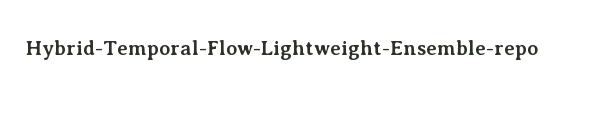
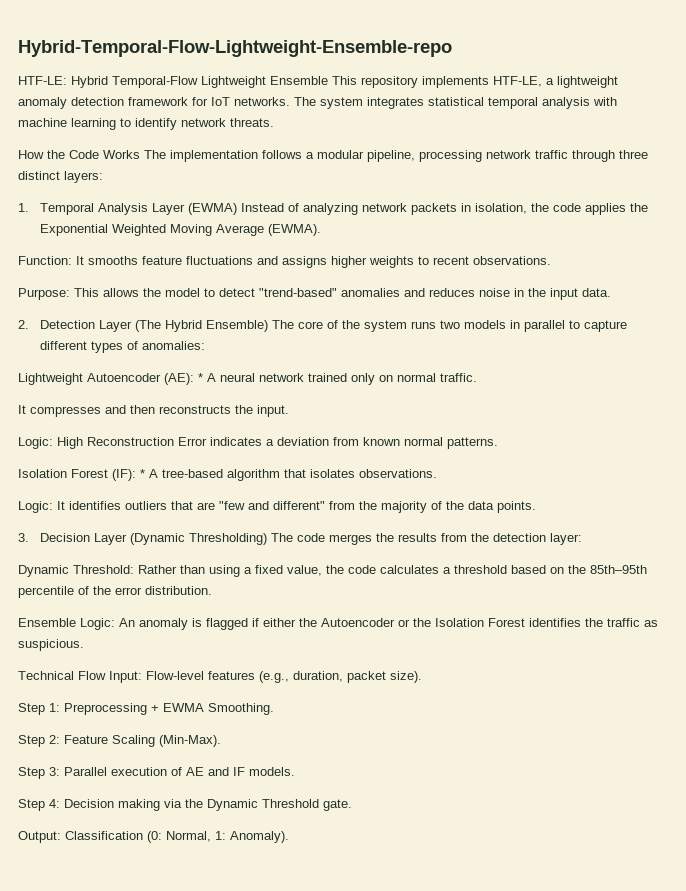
+ HTF-LE: Hybrid Temporal-Flow Lightweight Ensemble This repository implements HTF-LE, a lightweight anomaly detection framework for IoT networks. The system integrates statistical temporal analysis with machine learning to identify network threats.
+ How the Code Works The implementation follows a modular pipeline, processing network traffic through three distinct layers:
+ 1. Temporal Analysis Layer (EWMA) Instead of analyzing network packets in isolation, the code applies the Exponential Weighted Moving Average (EWMA).
+ Function: It smooths feature fluctuations and assigns higher weights to recent observations.
+ Purpose: This allows the model to detect "trend-based" anomalies and reduces noise in the input data.
+ 2. Detection Layer (The Hybrid Ensemble) The core of the system runs two models in parallel to capture different types of anomalies:
+ Lightweight Autoencoder (AE): * A neural network trained only on normal traffic.
+ It compresses and then reconstructs the input.
+ Logic: High Reconstruction Error indicates a deviation from known normal patterns.
+ Isolation Forest (IF): * A tree-based algorithm that isolates observations.
+ Logic: It identifies outliers that are "few and different" from the majority of the data points.
+ 3. Decision Layer (Dynamic Thresholding) The code merges the results from the detection layer:
+ Dynamic Threshold: Rather than using a fixed value, the code calculates a threshold based on the 85th–95th percentile of the error distribution.
+ Ensemble Logic: An anomaly is flagged if either the Autoencoder or the Isolation Forest identifies the traffic as suspicious.
+ Technical Flow Input: Flow-level features (e.g., duration, packet size).
+ Step 1: Preprocessing + EWMA Smoothing.
+ Step 2: Feature Scaling (Min-Max).
+ Step 3: Parallel execution of AE and IF models.
+ Step 4: Decision making via the Dynamic Threshold gate.
+ Output: Classification (0: Normal, 1: Anomaly).

